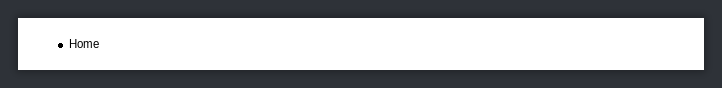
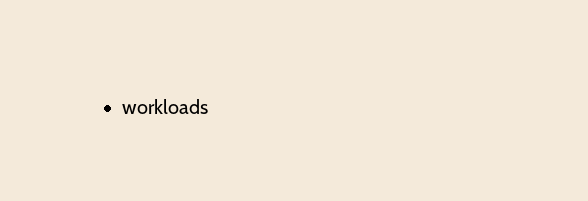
- Home
+ workloads

